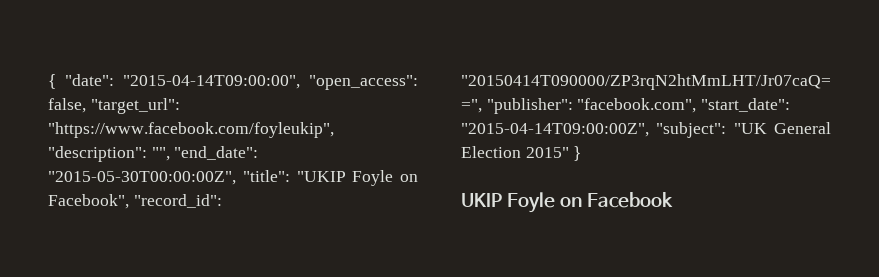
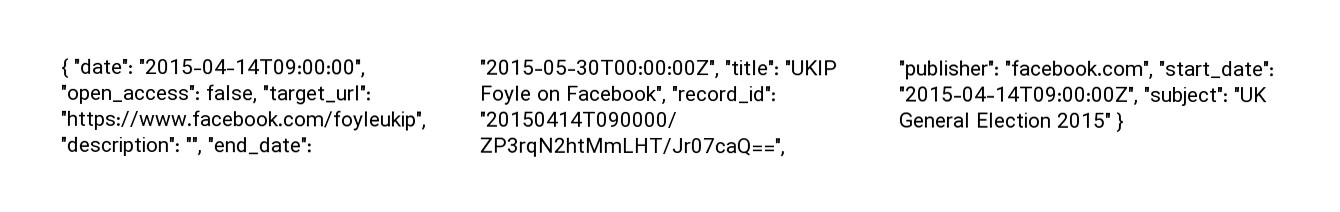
- UKIP Foyle on Facebook

